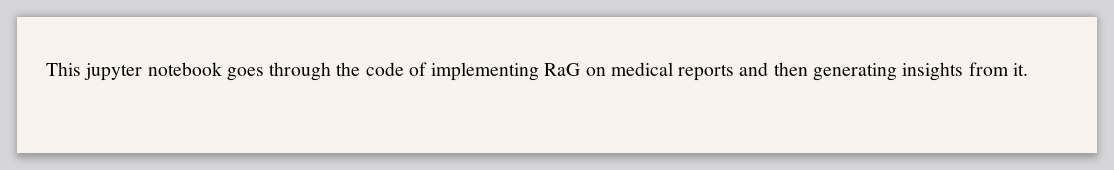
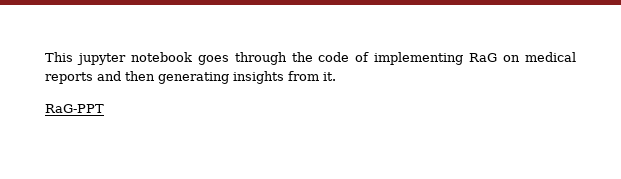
+ RaG-PPT

